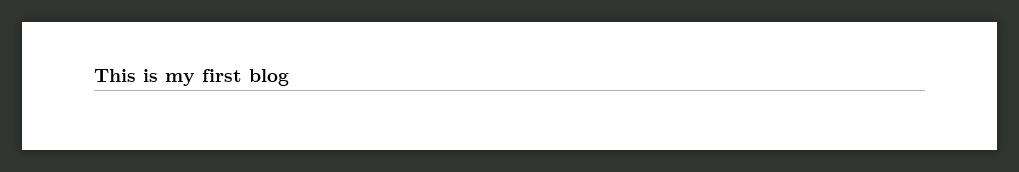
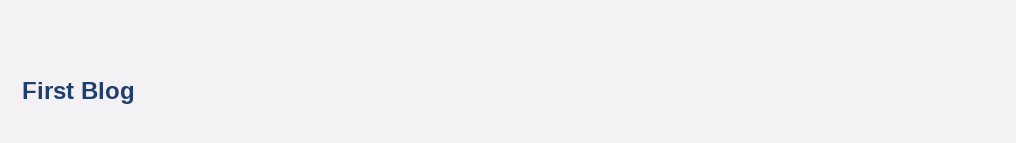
- This is my first blog
+ First Blog

